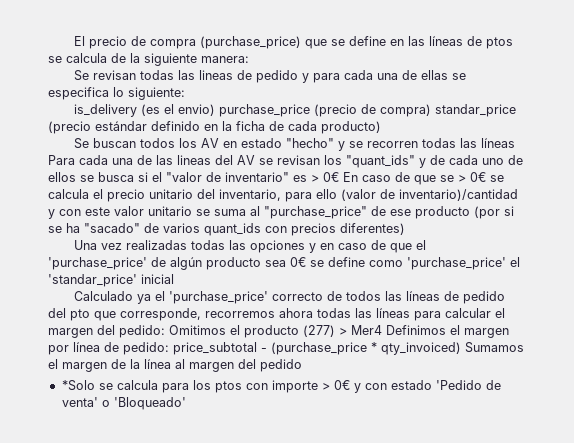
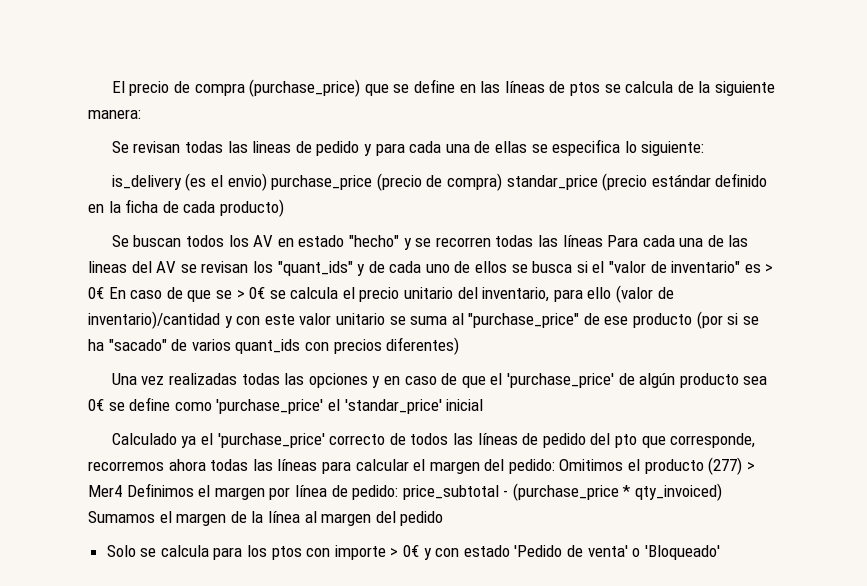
- *Solo se calcula para los ptos con importe > 0€ y con estado 'Pedido de venta' o 'Bloqueado'
+ Solo se calcula para los ptos con importe > 0€ y con estado 'Pedido de venta' o 'Bloqueado'

